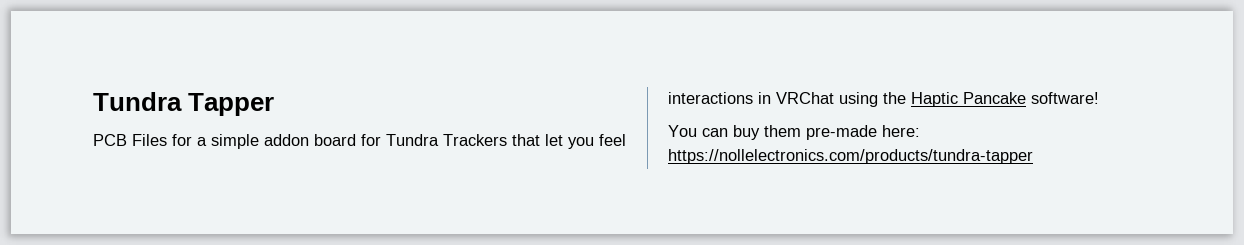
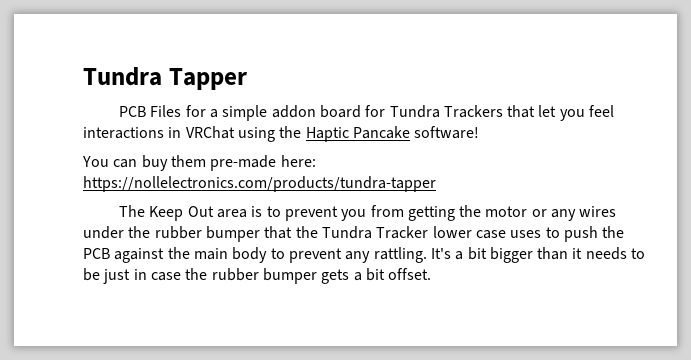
+ The Keep Out area is to prevent you from getting the motor or any wires under the rubber bumper that the Tundra Tracker lower case uses to push the PCB against the main body to prevent any rattling. It's a bit bigger than it needs to be just in case the rubber bumper gets a bit offset.

